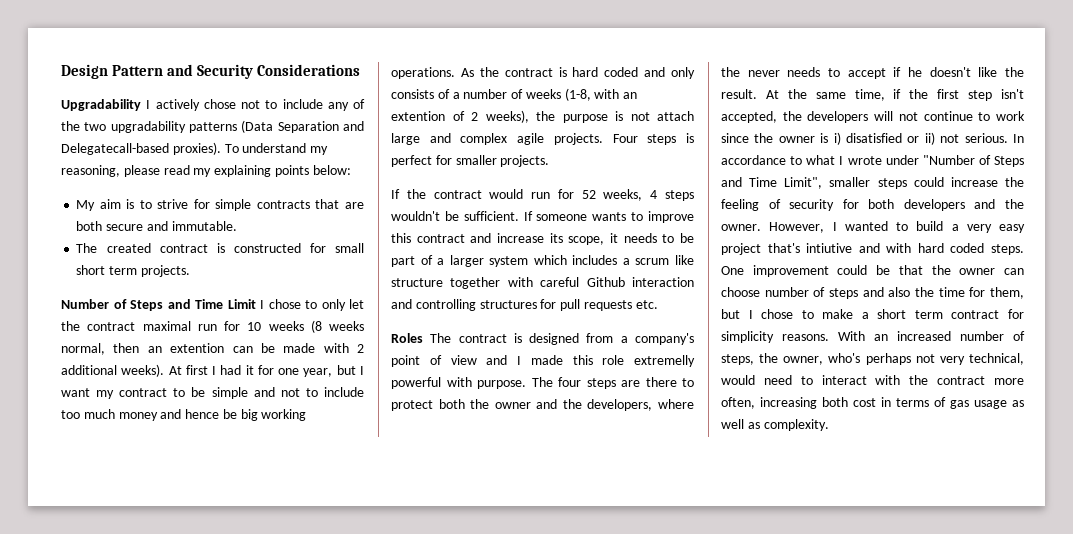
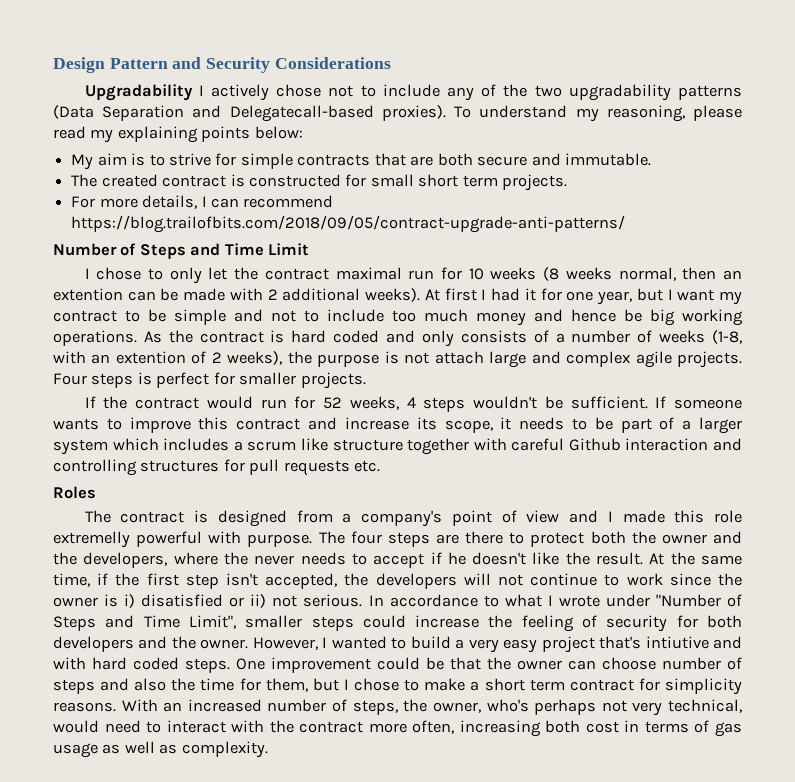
+ For more details, I can recommend https://blog.trailofbits.com/2018/09/05/contract-upgrade-anti-patterns/
- Number of Steps and Time Limit I chose to only let the contract maximal run for 10 weeks (8 weeks normal, then an extention can be made with 2 additional weeks).
+ Number of Steps and Time Limit
+ I chose to only let the contract maximal run for 10 weeks (8 weeks normal, then an extention can be made with 2 additional weeks).
- Roles The contract is designed from a company's point of view and I made this role extremelly powerful with purpose.
+ Roles
+ The contract is designed from a company's point of view and I made this role extremelly powerful with purpose.

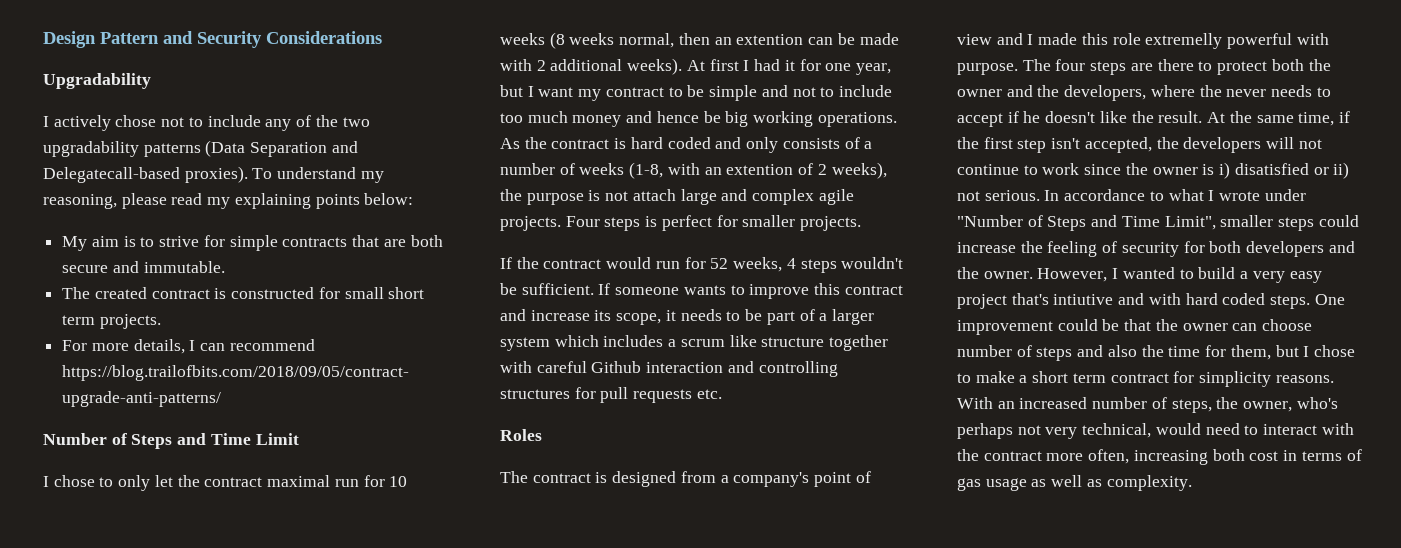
- Upgradability I actively chose not to include any of the two upgradability patterns (Data Separation and Delegatecall-based proxies).
+ Upgradability
+ I actively chose not to include any of the two upgradability patterns (Data Separation and Delegatecall-based proxies).

